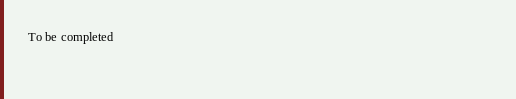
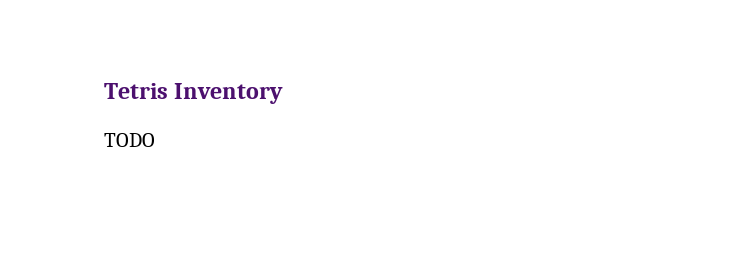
- To be completed
+ Tetris Inventory
+ TODO

